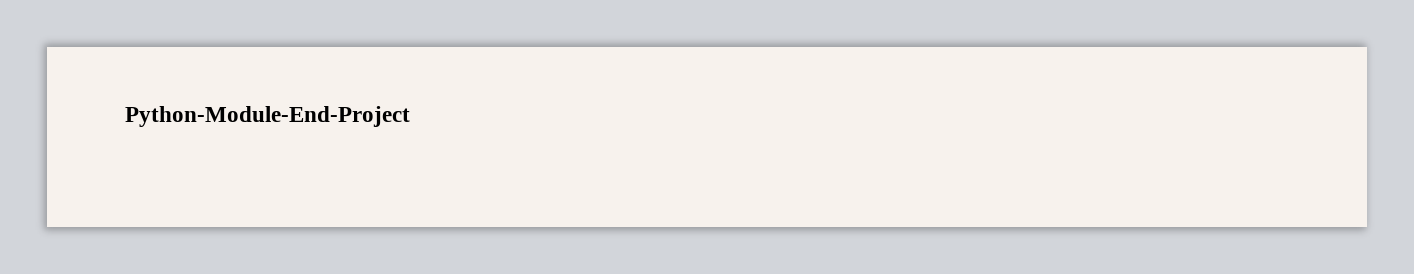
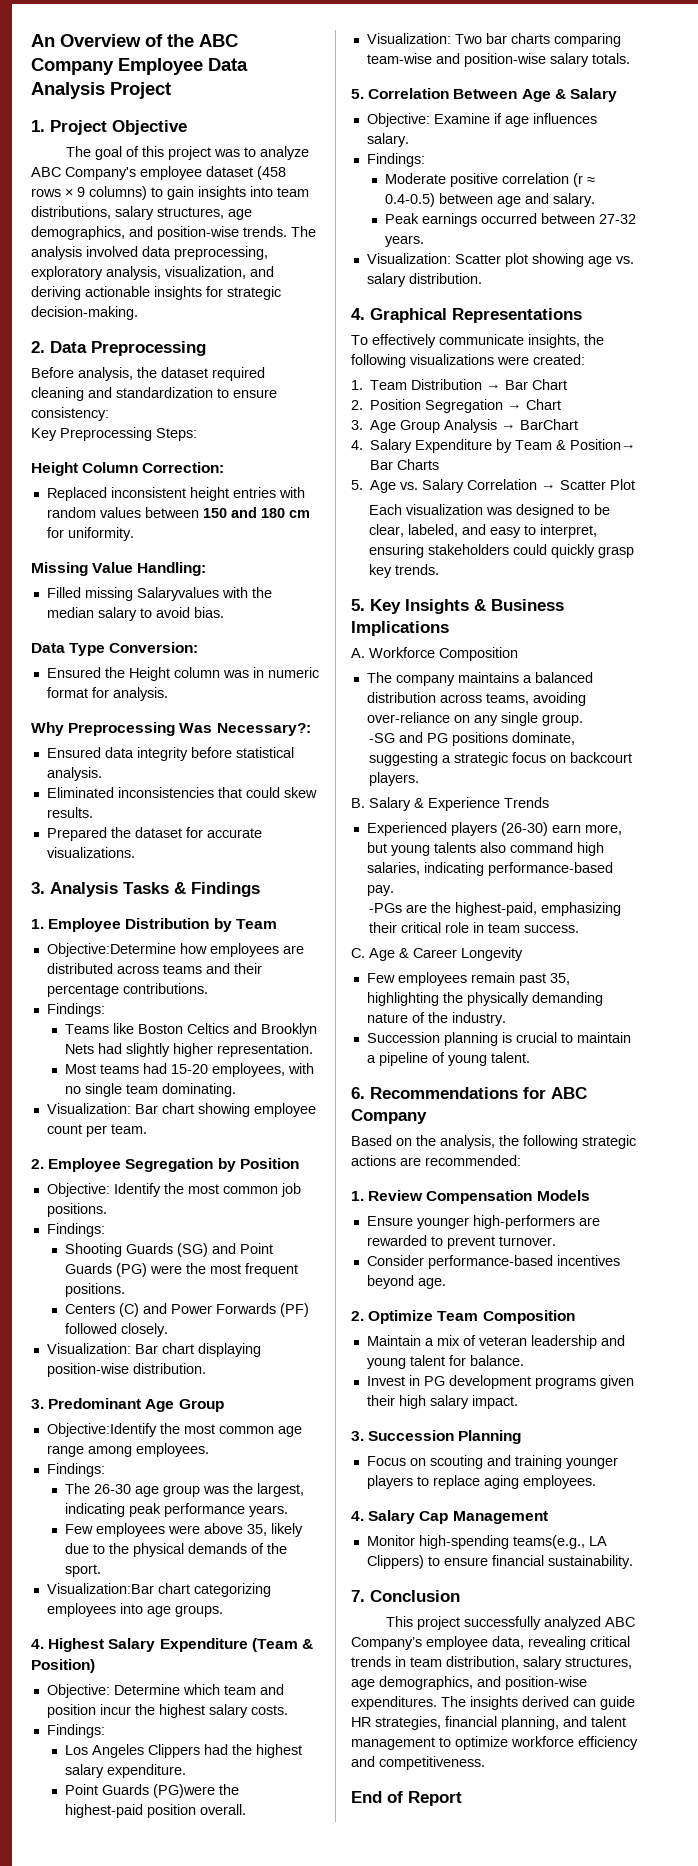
- Python-Module-End-Project
+ An Overview of the ABC Company Employee Data Analysis Project
+ 1. Project Objective
+ The goal of this project was to analyze ABC Company's employee dataset (458 rows × 9 columns) to gain insights into team distributions, salary structures, age demographics, and position-wise trends. The analysis involved data preprocessing, exploratory analysis, visualization, and deriving actionable insights for strategic decision-making.
+ 2. Data Preprocessing
+ Before analysis, the dataset required cleaning and standardization to ensure consistency:
+ Key Preprocessing Steps:
+ Height Column Correction:
+ Replaced inconsistent height entries with random values between 150 and 180 cm for uniformity.
+ Missing Value Handling:
+ Filled missing Salaryvalues with the median salary to avoid bias.
+ Data Type Conversion:
+ Ensured the Height column was in numeric format for analysis.
+ Why Preprocessing Was Necessary?:
+ Ensured data integrity before statistical analysis.
+ Eliminated inconsistencies that could skew results.
+ Prepared the dataset for accurate visualizations.
+ 3. Analysis Tasks & Findings
+ 1. Employee Distribution by Team
+ Objective:Determine how employees are distributed across teams and their percentage contributions.
+ Findings:
+ Teams like Boston Celtics and Brooklyn Nets had slightly higher representation.
+ Most teams had 15-20 employees, with no single team dominating.
+ Visualization: Bar chart showing employee count per team.
+ 2. Employee Segregation by Position
+ Objective: Identify the most common job positions.
+ Findings:
+ Shooting Guards (SG) and Point Guards (PG) were the most frequent positions.
+ Centers (C) and Power Forwards (PF) followed closely.
+ Visualization: Bar chart displaying position-wise distribution.
+ 3. Predominant Age Group
+ Objective:Identify the most common age range among employees.
+ Findings:
+ The 26-30 age group was the largest, indicating peak performance years.
+ Few employees were above 35, likely due to the physical demands of the sport.
+ Visualization:Bar chart categorizing employees into age groups.
+ 4. Highest Salary Expenditure (Team & Position)
+ Objective: Determine which team and position incur the highest salary costs.
+ Findings:
+ Los Angeles Clippers had the highest salary expenditure.
+ Point Guards (PG)were the highest-paid position overall.
+ Visualization: Two bar charts comparing team-wise and position-wise salary totals.
+ 5. Correlation Between Age & Salary
+ Objective: Examine if age influences salary.
+ Findings:
+ Moderate positive correlation (r ≈ 0.4-0.5) between age and salary.
+ Peak earnings occurred between 27-32 years.
+ Visualization: Scatter plot showing age vs. salary distribution.
+ 4. Graphical Representations
+ To effectively communicate insights, the following visualizations were created:
+ 1. Team Distribution → Bar Chart
+ 2. Position Segregation → Chart
+ 3. Age Group Analysis → BarChart
+ 4. Salary Expenditure by Team & Position→ Bar Charts
+ 5. Age vs. Salary Correlation → Scatter Plot
+ Each visualization was designed to be clear, labeled, and easy to interpret, ensuring stakeholders could quickly grasp key trends.
+ 5. Key Insights & Business Implications
+ A. Workforce Composition
+ The company maintains a balanced distribution across teams, avoiding over-reliance on any single group.
+ -SG and PG positions dominate, suggesting a strategic focus on backcourt players.
+ B. Salary & Experience Trends
+ Experienced players (26-30) earn more, but young talents also command high salaries, indicating performance-based pay.
+ -PGs are the highest-paid, emphasizing their critical role in team success.
+ C. Age & Career Longevity
+ Few employees remain past 35, highlighting the physically demanding nature of the industry.
+ Succession planning is crucial to maintain a pipeline of young talent.
+ 6. Recommendations for ABC Company
+ Based on the analysis, the following strategic actions are recommended:
+ 1. Review Compensation Models
+ Ensure younger high-performers are rewarded to prevent turnover.
+ Consider performance-based incentives beyond age.
+ 2. Optimize Team Composition
+ Maintain a mix of veteran leadership and young talent for balance.
+ Invest in PG development programs given their high salary impact.
+ 3. Succession Planning
+ Focus on scouting and training younger players to replace aging employees.
+ 4. Salary Cap Management
+ Monitor high-spending teams(e.g., LA Clippers) to ensure financial sustainability.
+ 7. Conclusion
+ This project successfully analyzed ABC Company’s employee data, revealing critical trends in team distribution, salary structures, age demographics, and position-wise expenditures. The insights derived can guide HR strategies, financial planning, and talent management to optimize workforce efficiency and competitiveness.
+ End of Report

